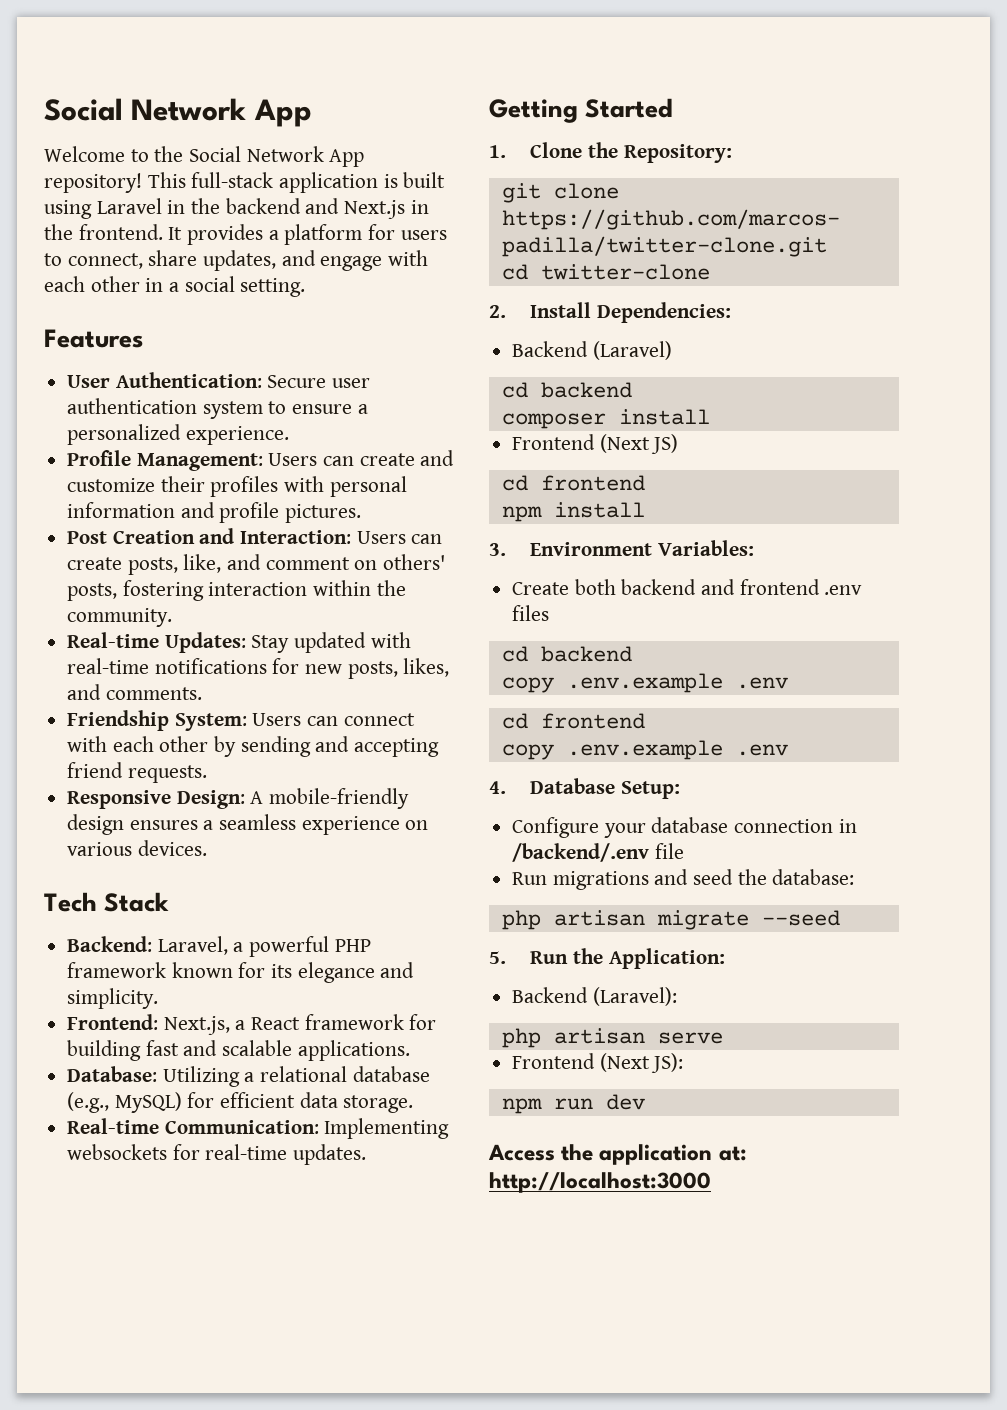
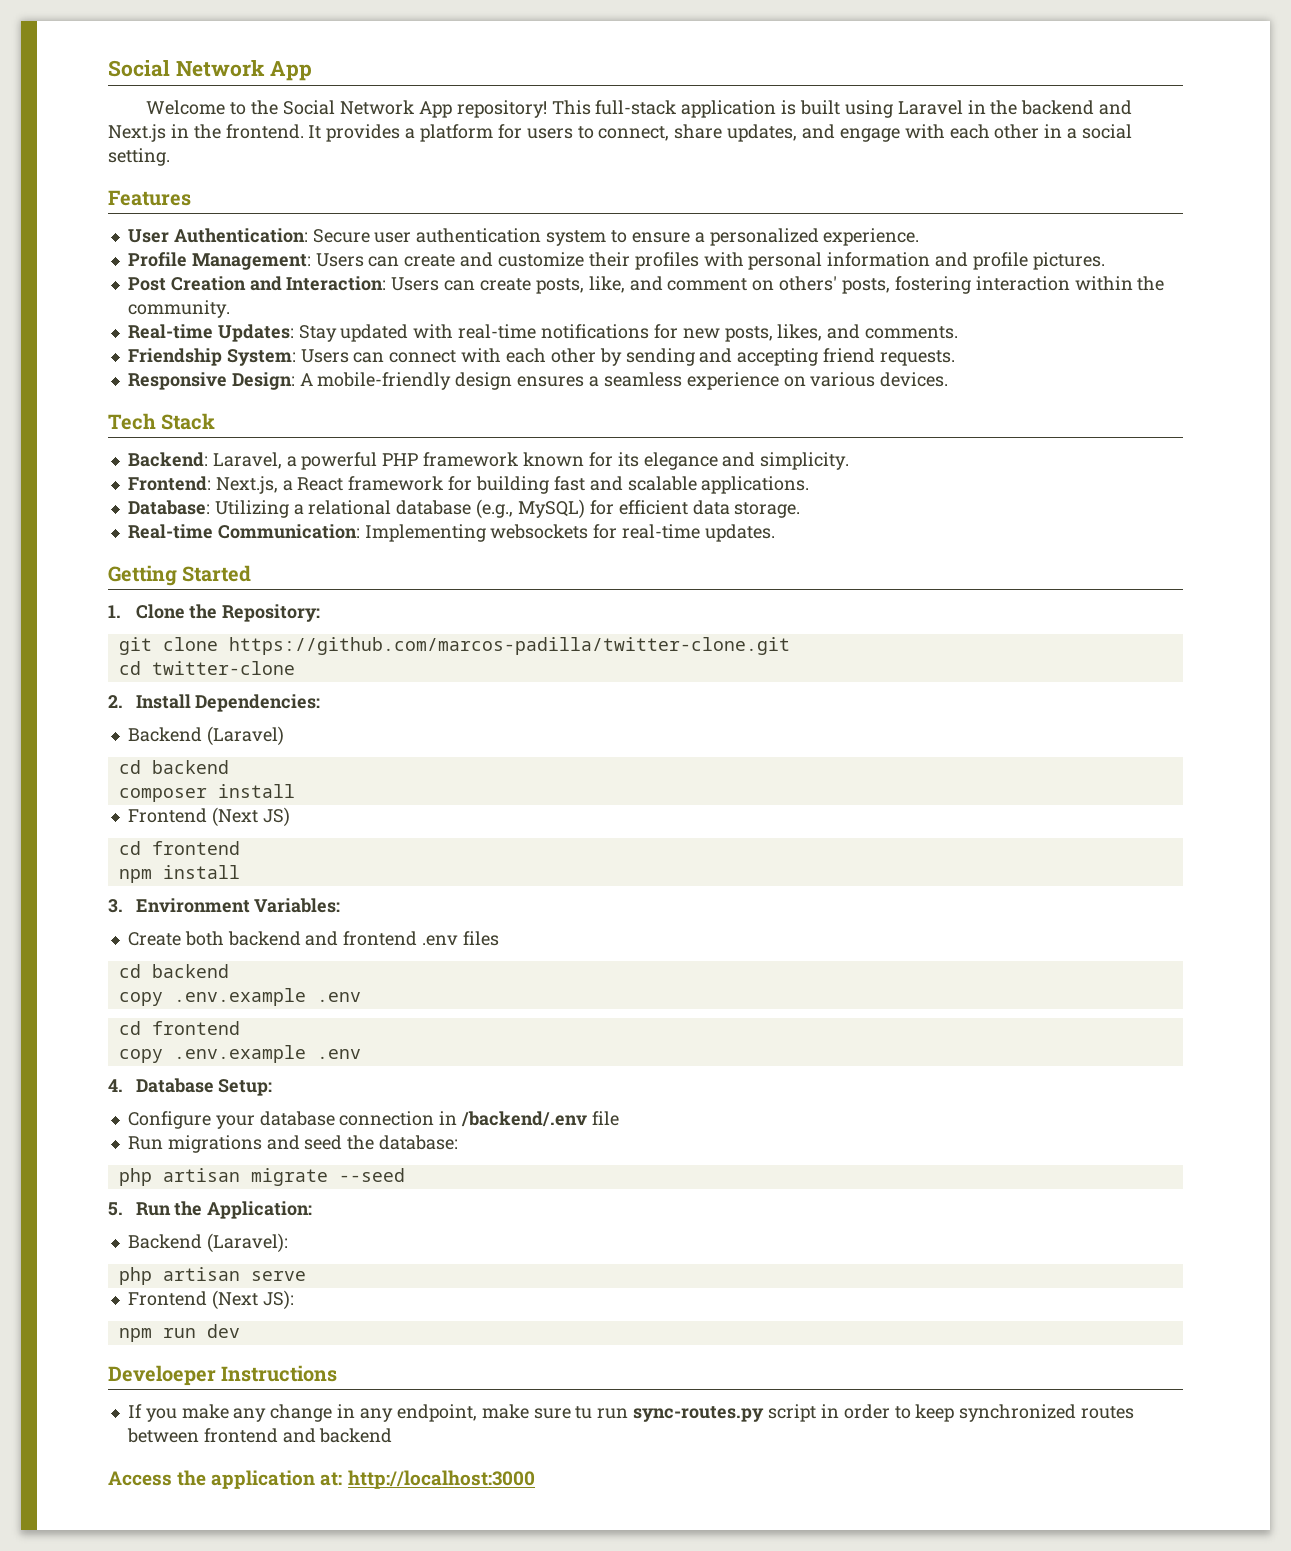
+ Develoeper Instructions
+ If you make any change in any endpoint, make sure tu run sync-routes.py script in order to keep synchronized routes between frontend and backend

